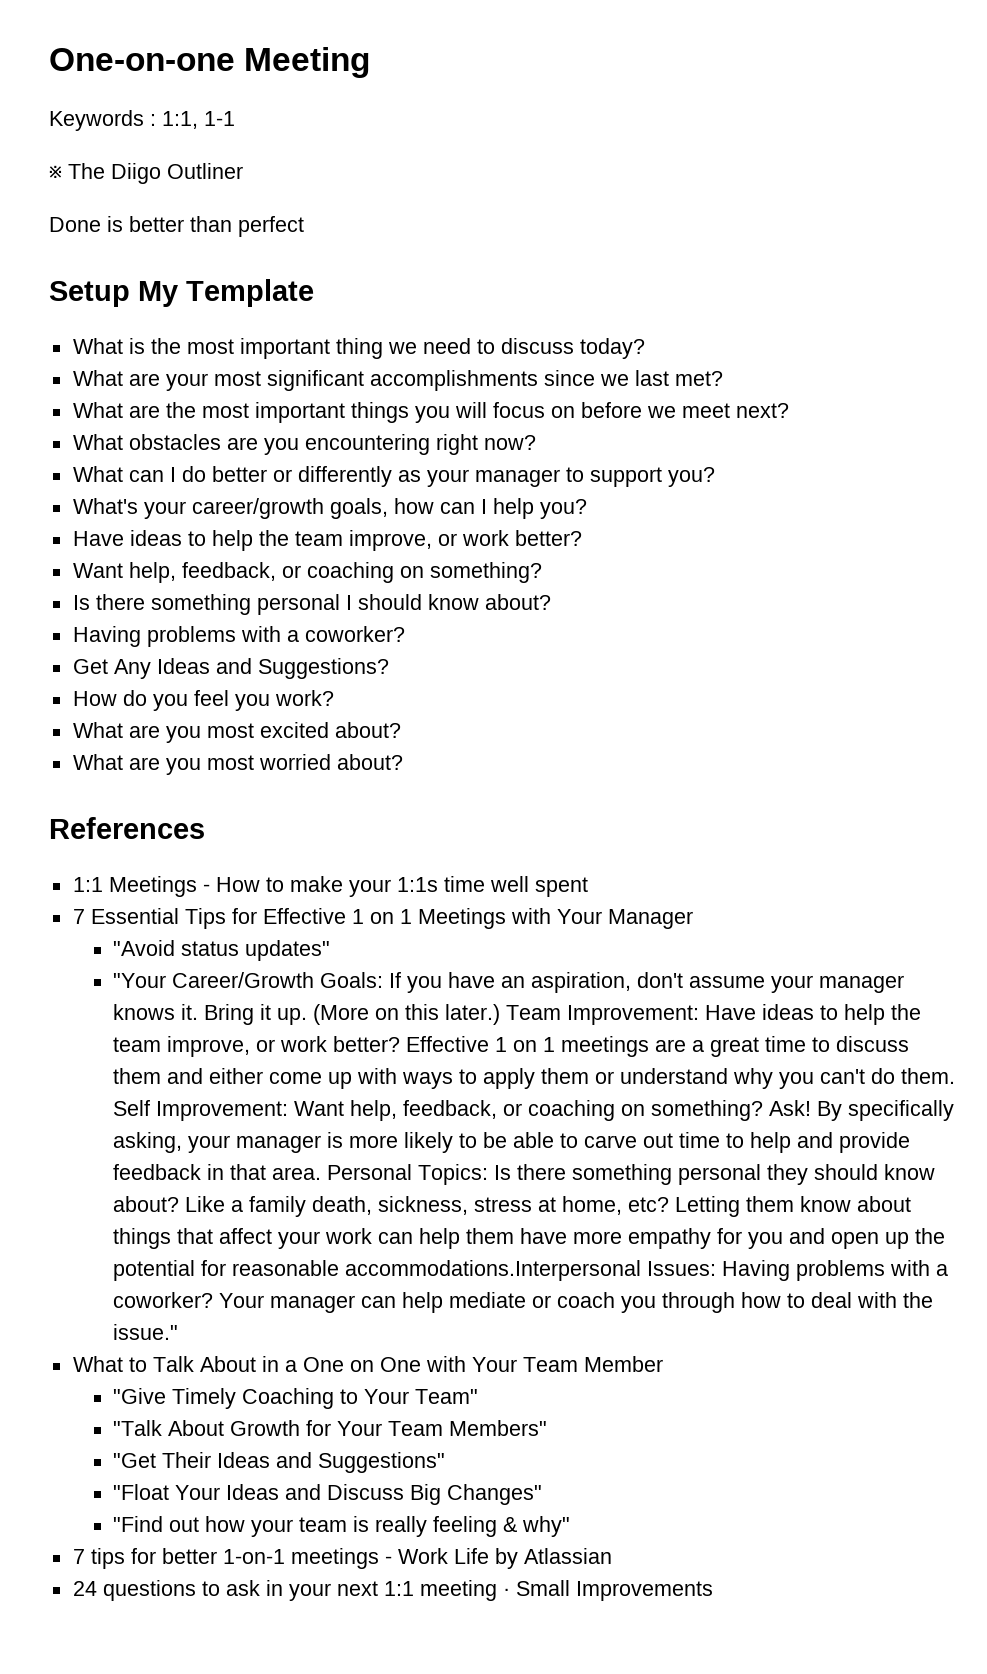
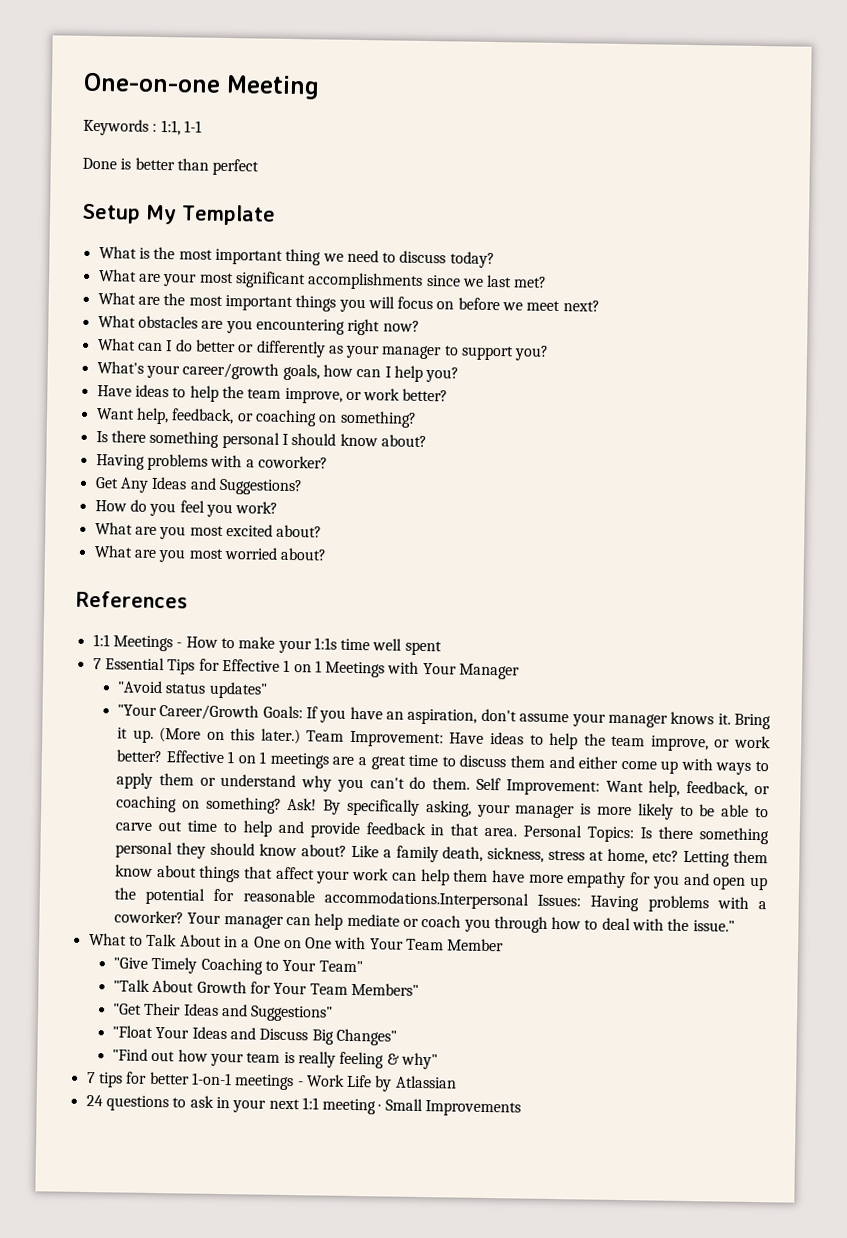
- ※ The Diigo Outliner

